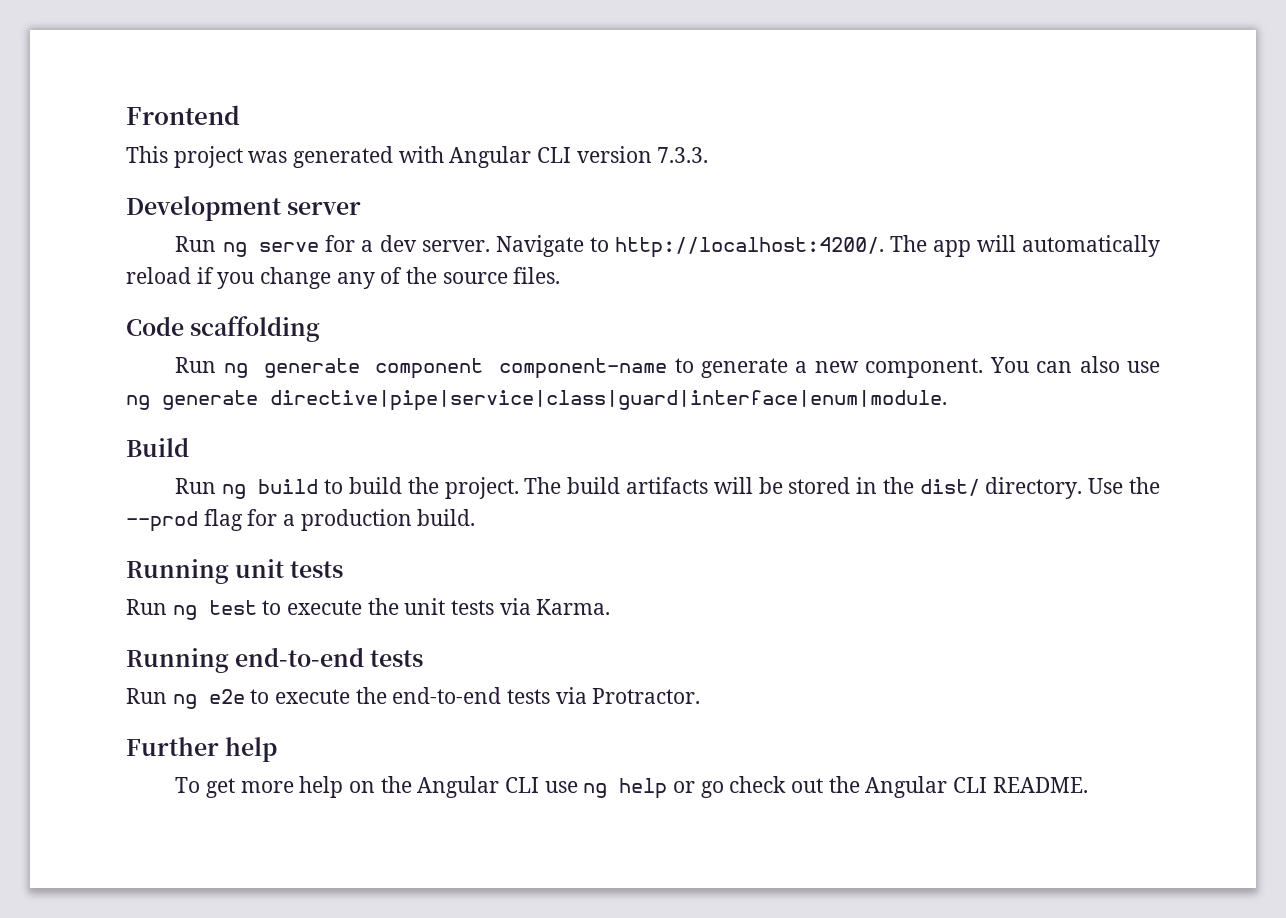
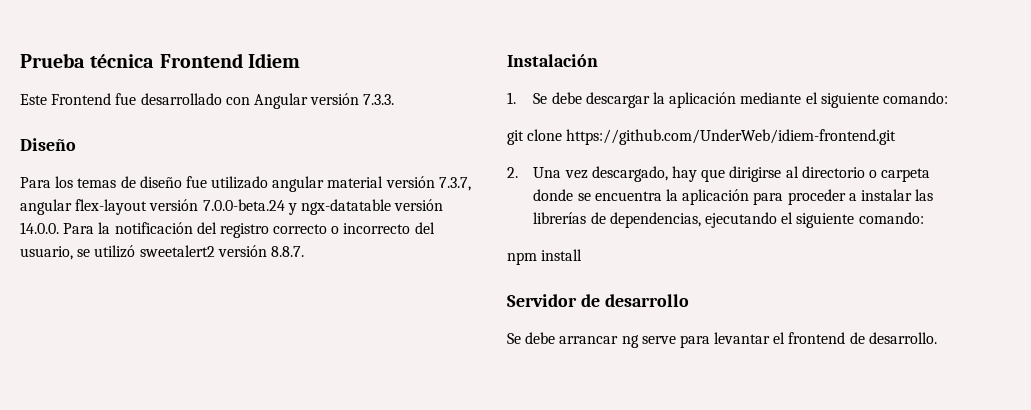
- Frontend
- This project was generated with Angular CLI version 7.3.3.
- Development server
- Run ng serve for a dev server. Navigate to http://localhost:4200/. The app will automatically reload if you change any of the source files.
- Code scaffolding
- Run ng generate component component-name to generate a new component. You can also use ng generate directive|pipe|service|class|guard|interface|enum|module.
- Build
- Run ng build to build the project. The build artifacts will be stored in the dist/ directory. Use the --prod flag for a production build.
- Running unit tests
- Run ng test to execute the unit tests via Karma.
- Running end-to-end tests
- Run ng e2e to execute the end-to-end tests via Protractor.
- Further help
- To get more help on the Angular CLI use ng help or go check out the Angular CLI README.
+ Prueba técnica Frontend Idiem
+ Este Frontend fue desarrollado con Angular versión 7.3.3.
+ Diseño
+ Para los temas de diseño fue utilizado angular material versión 7.3.7, angular flex-layout versión 7.0.0-beta.24 y ngx-datatable versión 14.0.0. Para la notificación del registro correcto o incorrecto del usuario, se utilizó sweetalert2 versión 8.8.7.
+ Instalación
+ 1. Se debe descargar la aplicación mediante el siguiente comando:
+ git clone https://github.com/UnderWeb/idiem-frontend.git
+ 2. Una vez descargado, hay que dirigirse al directorio o carpeta donde se encuentra la aplicación para proceder a instalar las librerías de dependencias, ejecutando el siguiente comando:
+ npm install
+ Servidor de desarrollo
+ Se debe arrancar ng serve para levantar el frontend de desarrollo.

